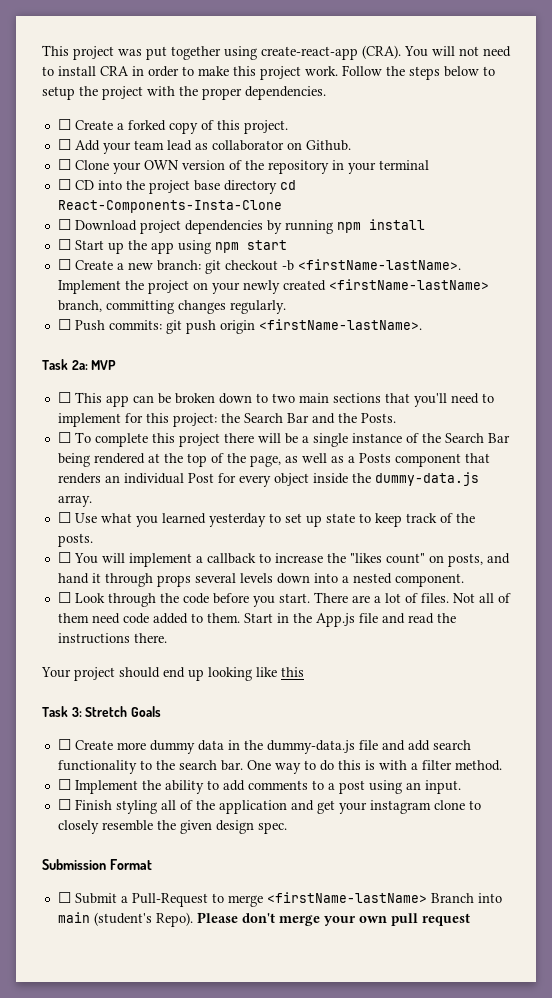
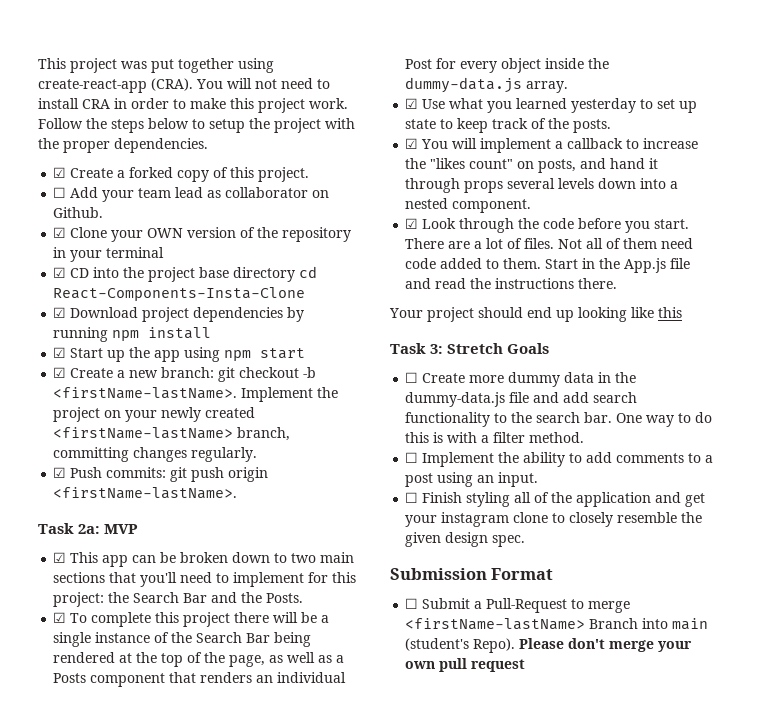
- ☐ Create a forked copy of this project.
+ ☑ Create a forked copy of this project.
- ☐ Clone your OWN version of the repository in your terminal
+ ☑ Clone your OWN version of the repository in your terminal
- ☐ CD into the project base directory cd React-Components-Insta-Clone
+ ☑ CD into the project base directory cd React-Components-Insta-Clone
- ☐ Download project dependencies by running npm install
+ ☑ Download project dependencies by running npm install
- ☐ Start up the app using npm start
+ ☑ Start up the app using npm start
- ☐ Create a new branch: git checkout -b <firstName-lastName>.
+ ☑ Create a new branch: git checkout -b <firstName-lastName>.
- ☐ Push commits: git push origin <firstName-lastName>.
+ ☑ Push commits: git push origin <firstName-lastName>.
- ☐ This app can be broken down to two main sections that you'll need to implement for this project: the Search Bar and the Posts.
+ ☑ This app can be broken down to two main sections that you'll need to implement for this project: the Search Bar and the Posts.
- ☐ To complete this project there will be a single instance of the Search Bar being rendered at the top of the page, as well as a Posts component that renders an individual Post for every object inside the dummy-data.js array.
+ ☑ To complete this project there will be a single instance of the Search Bar being rendered at the top of the page, as well as a Posts component that renders an individual Post for every object inside the dummy-data.js array.
- ☐ Use what you learned yesterday to set up state to keep track of the posts.
+ ☑ Use what you learned yesterday to set up state to keep track of the posts.
- ☐ You will implement a callback to increase the "likes count" on posts, and hand it through props several levels down into a nested component.
+ ☑ You will implement a callback to increase the "likes count" on posts, and hand it through props several levels down into a nested component.
- ☐ Look through the code before you start.
+ ☑ Look through the code before you start.

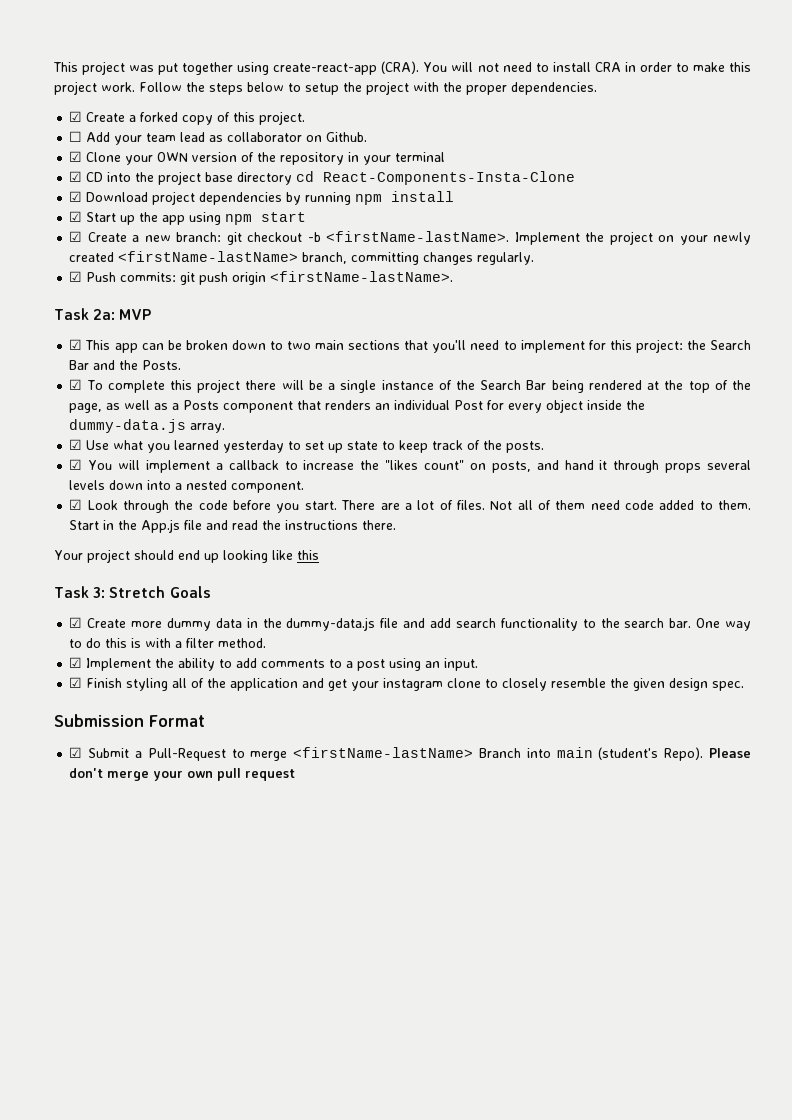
- ☐ Create more dummy data in the dummy-data.js file and add search functionality to the search bar.
+ ☑ Create more dummy data in the dummy-data.js file and add search functionality to the search bar.
- ☐ Implement the ability to add comments to a post using an input.
+ ☑ Implement the ability to add comments to a post using an input.
- ☐ Finish styling all of the application and get your instagram clone to closely resemble the given design spec.
+ ☑ Finish styling all of the application and get your instagram clone to closely resemble the given design spec.
- ☐ Submit a Pull-Request to merge <firstName-lastName> Branch into main (student's Repo).
+ ☑ Submit a Pull-Request to merge <firstName-lastName> Branch into main (student's Repo).

